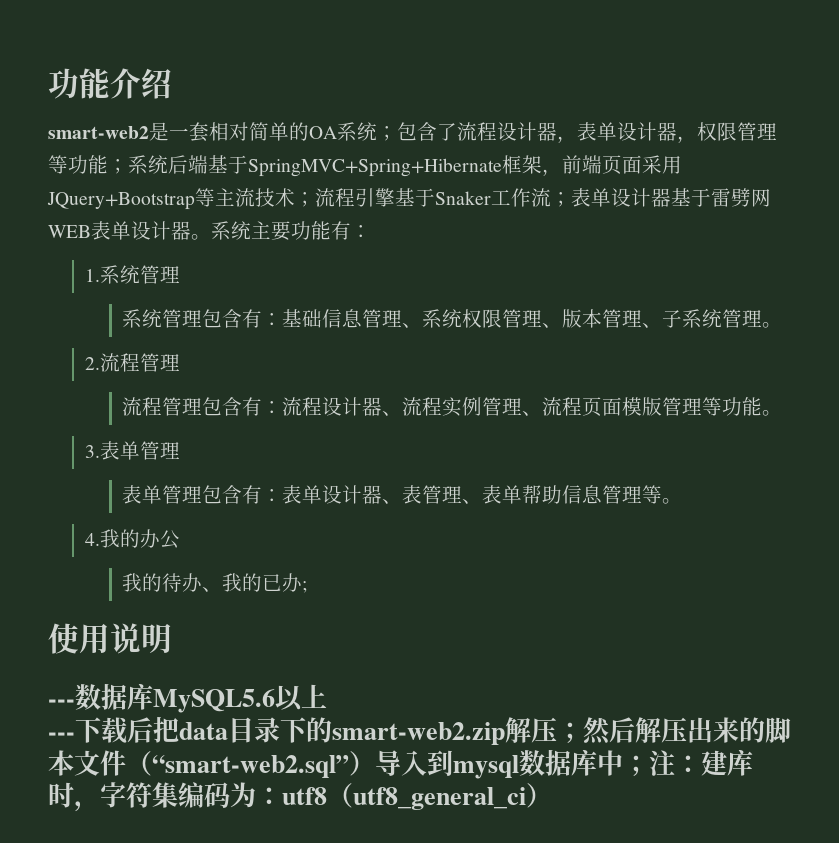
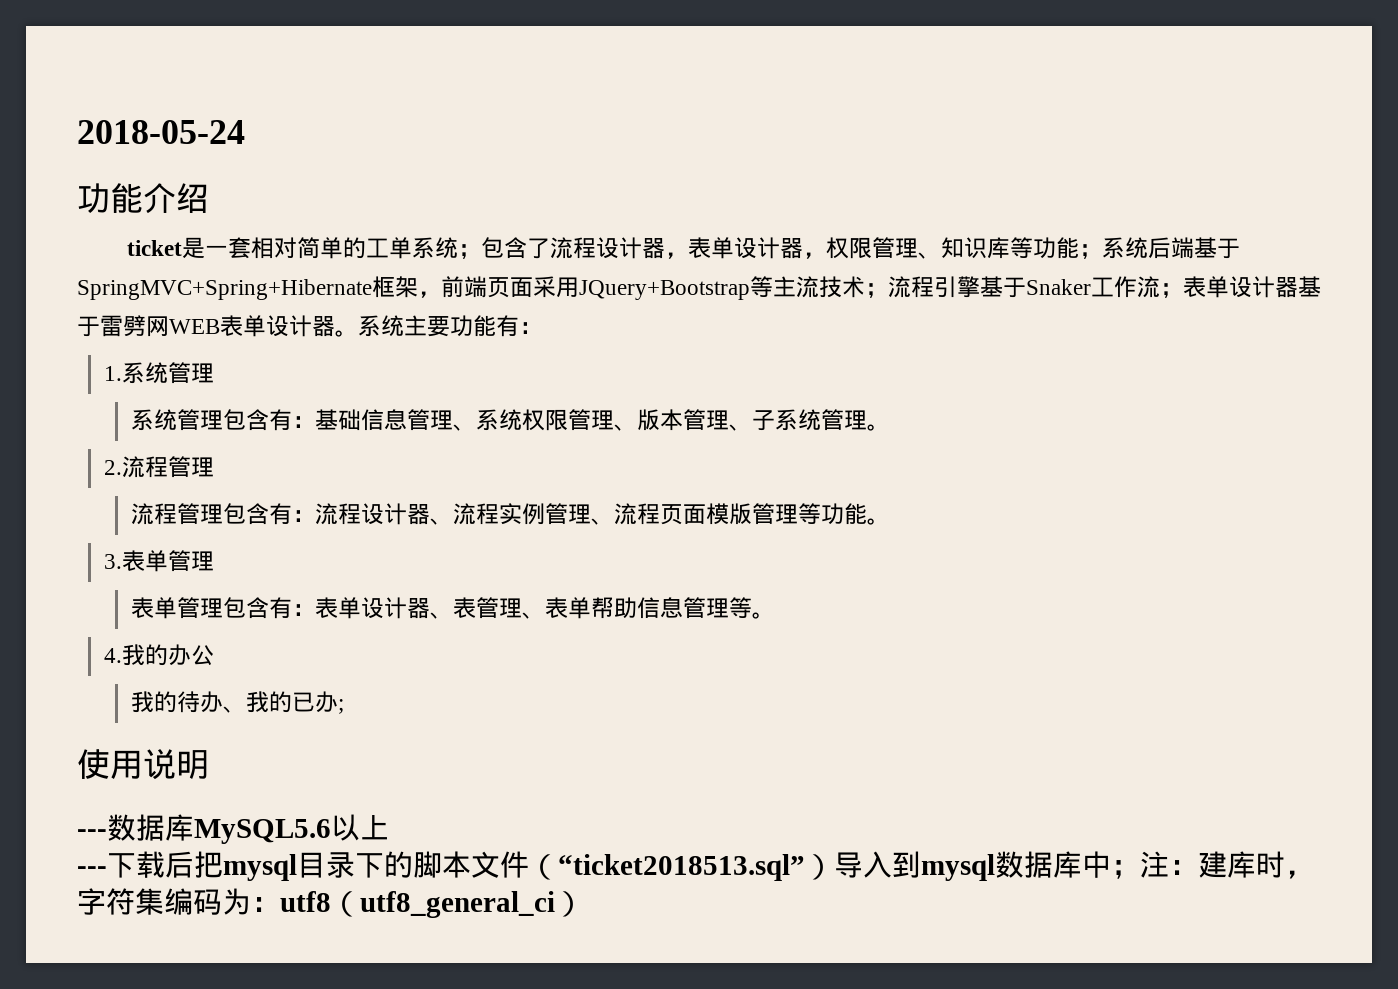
+ 2018-05-24
- smart-web2是一套相对简单的OA系统；包含了流程设计器，表单设计器，权限管理等功能；系统后端基于SpringMVC+Spring+Hibernate框架，前端页面采用JQuery+Bootstrap等主流技术；流程引擎基于Snaker工作流；表单设计器基于雷劈网WEB表单设计器。
+ ticket是一套相对简单的工单系统；包含了流程设计器，表单设计器，权限管理、知识库等功能；系统后端基于SpringMVC+Spring+Hibernate框架，前端页面采用JQuery+Bootstrap等主流技术；流程引擎基于Snaker工作流；表单设计器基于雷劈网WEB表单设计器。
- ---下载后把data目录下的smart-web2.zip解压；然后解压出来的脚本文件（“smart-web2.sql”）导入到mysql数据库中；注：建库时，字符集编码为：utf8（utf8_general_ci）
+ ---下载后把mysql目录下的脚本文件（“ticket2018513.sql”）导入到mysql数据库中；注：建库时，字符集编码为：utf8（utf8_general_ci）

